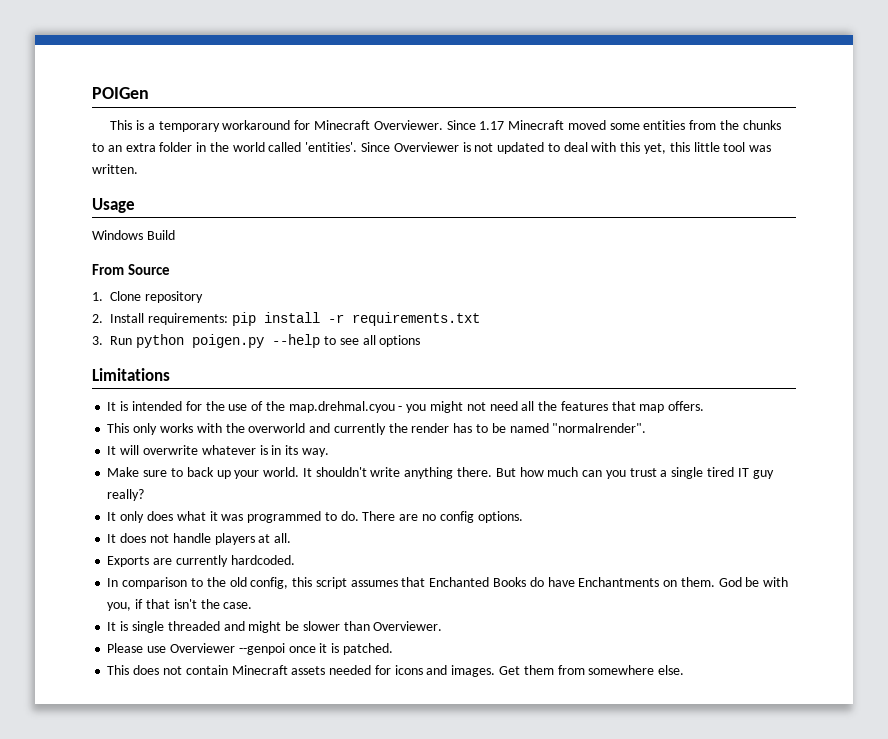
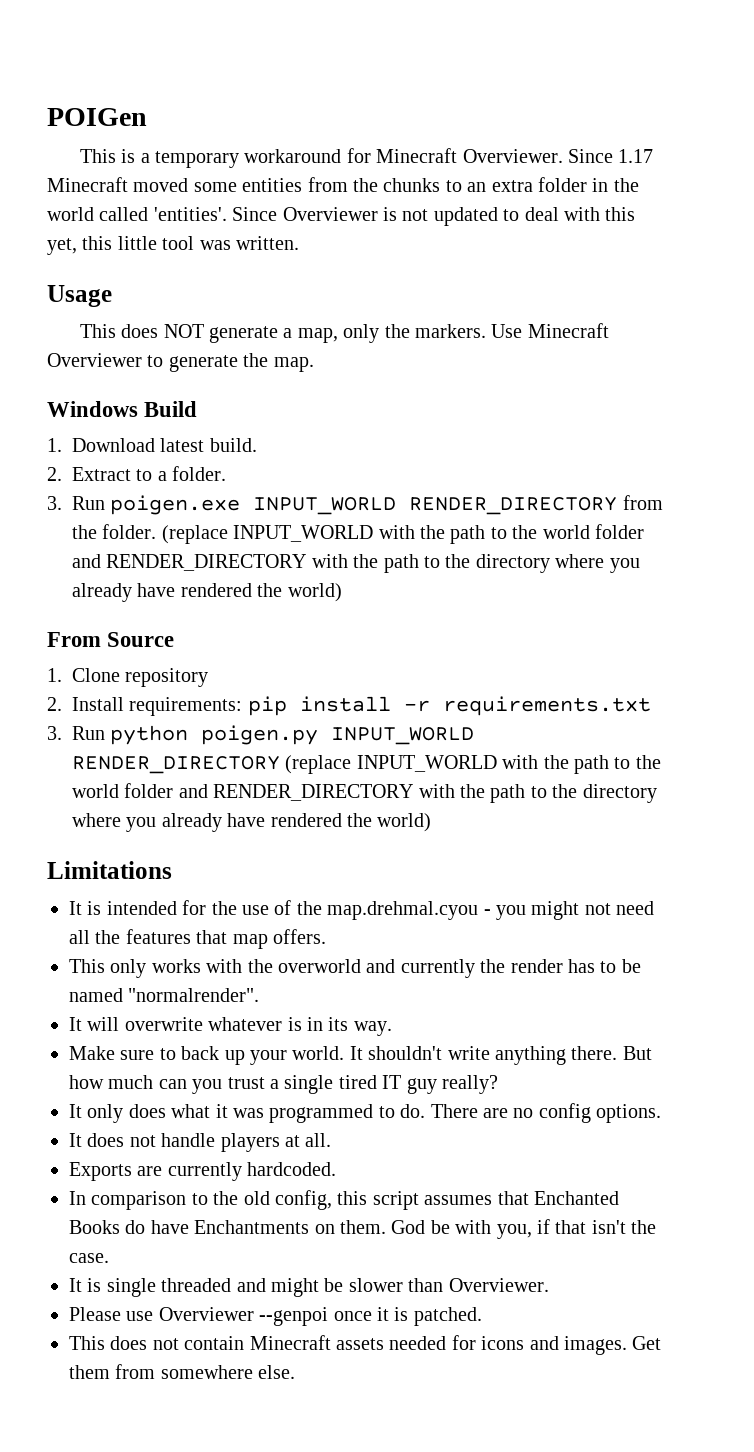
+ This does NOT generate a map, only the markers. Use Minecraft Overviewer to generate the map.
  Windows Build
+ 1. Download latest build.
+ 2. Extract to a folder.
+ 3. Run poigen.exe INPUT_WORLD RENDER_DIRECTORY from the folder. (replace INPUT_WORLD with the path to the world folder and RENDER_DIRECTORY with the path to the directory where you already have rendered the world)
- 3. Run python poigen.py --help to see all options
+ 3. Run python poigen.py INPUT_WORLD RENDER_DIRECTORY (replace INPUT_WORLD with the path to the world folder and RENDER_DIRECTORY with the path to the directory where you already have rendered the world)

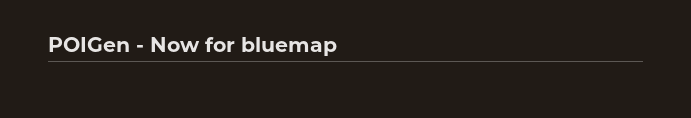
- POIGen
- This is a temporary workaround for Minecraft Overviewer. Since 1.17 Minecraft moved some entities from the chunks to an extra folder in the world called 'entities'. Since Overviewer is not updated to deal with this yet, this little tool was written.
- Usage
- This does NOT generate a map, only the markers. Use Minecraft Overviewer to generate the map.
- Windows Build
- 1. Download latest build.
- 2. Extract to a folder.
- 3. Run poigen.exe INPUT_WORLD RENDER_DIRECTORY from the folder. (replace INPUT_WORLD with the path to the world folder and RENDER_DIRECTORY with the path to the directory where you already have rendered the world)
- From Source
- 1. Clone repository
- 2. Install requirements: pip install -r requirements.txt
- 3. Run python poigen.py INPUT_WORLD RENDER_DIRECTORY (replace INPUT_WORLD with the path to the world folder and RENDER_DIRECTORY with the path to the directory where you already have rendered the world)
- Limitations
- It is intended for the use of the map.drehmal.cyou - you might not need all the features that map offers.
- This only works with the overworld and currently the render has to be named "normalrender".
- It will overwrite whatever is in its way.
- Make sure to back up your world. It shouldn't write anything there. But how much can you trust a single tired IT guy really?
- It only does what it was programmed to do. There are no config options.
- It does not handle players at all.
- Exports are currently hardcoded.
- In comparison to the old config, this script assumes that Enchanted Books do have Enchantments on them. God be with you, if that isn't the case.
- It is single threaded and might be slower than Overviewer.
- Please use Overviewer --genpoi once it is patched.
- This does not contain Minecraft assets needed for icons and images. Get them from somewhere else.
+ POIGen - Now for bluemap

